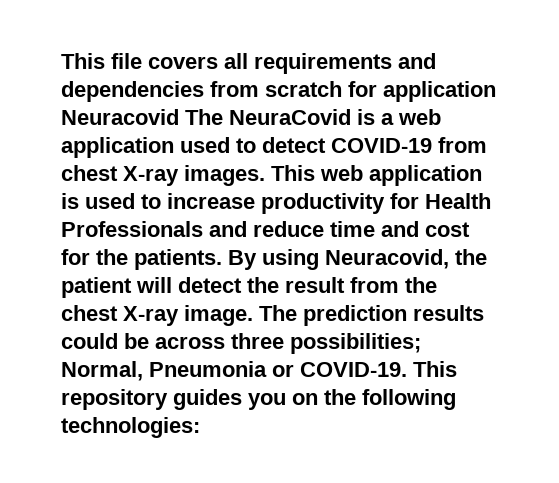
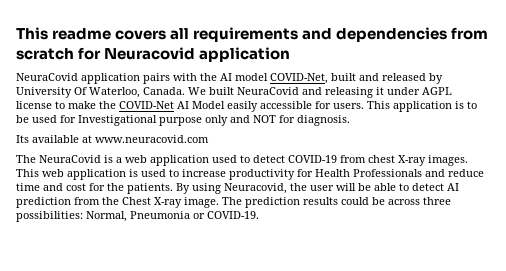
- This file covers all requirements and dependencies from scratch for application Neuracovid The NeuraCovid is a web application used to detect COVID-19 from chest X-ray images.
+ This readme covers all requirements and dependencies from scratch for Neuracovid application
+ NeuraCovid application pairs with the AI model COVID-Net, built and released by University Of Waterloo, Canada. We built NeuraCovid and releasing it under AGPL license to make the COVID-Net AI Model easily accessible for users. This application is to be used for Investigational purpose only and NOT for diagnosis.
+ Its available at www.neuracovid.com
+ The NeuraCovid is a web application used to detect COVID-19 from chest X-ray images.
- By using Neuracovid, the patient will detect the result from the chest X-ray image.
+ By using Neuracovid, the user will be able to detect AI prediction from the Chest X-ray image.
- The prediction results could be across three possibilities; Normal, Pneumonia or COVID-19. This repository guides you on the following technologies:
+ The prediction results could be across three possibilities: Normal, Pneumonia or COVID-19.

